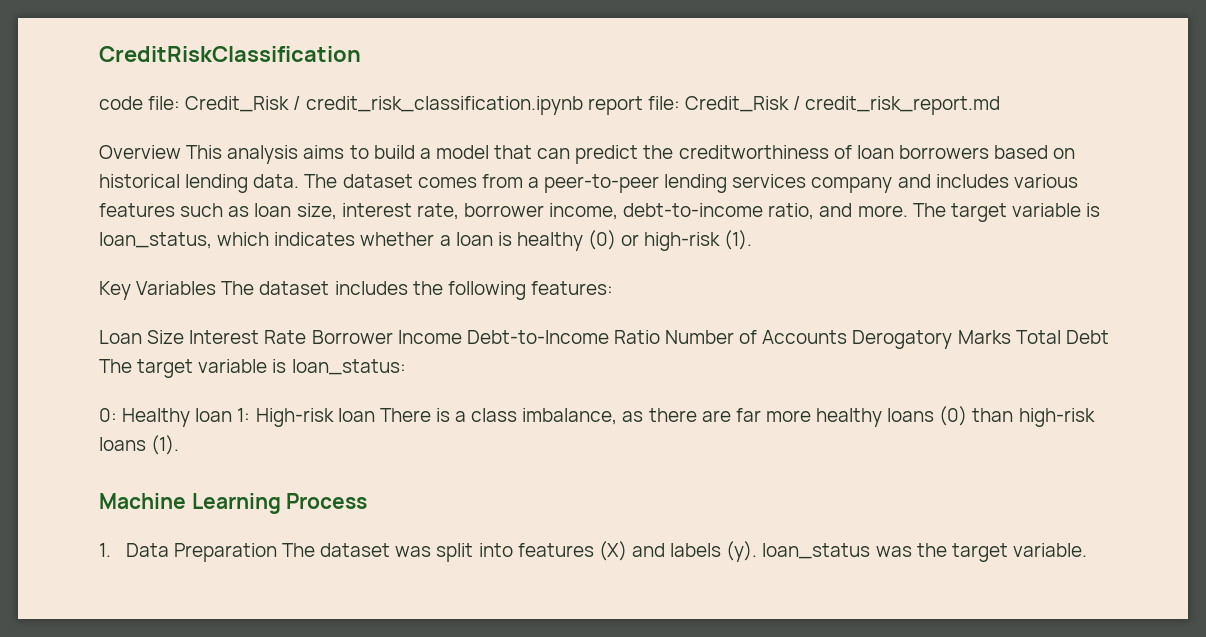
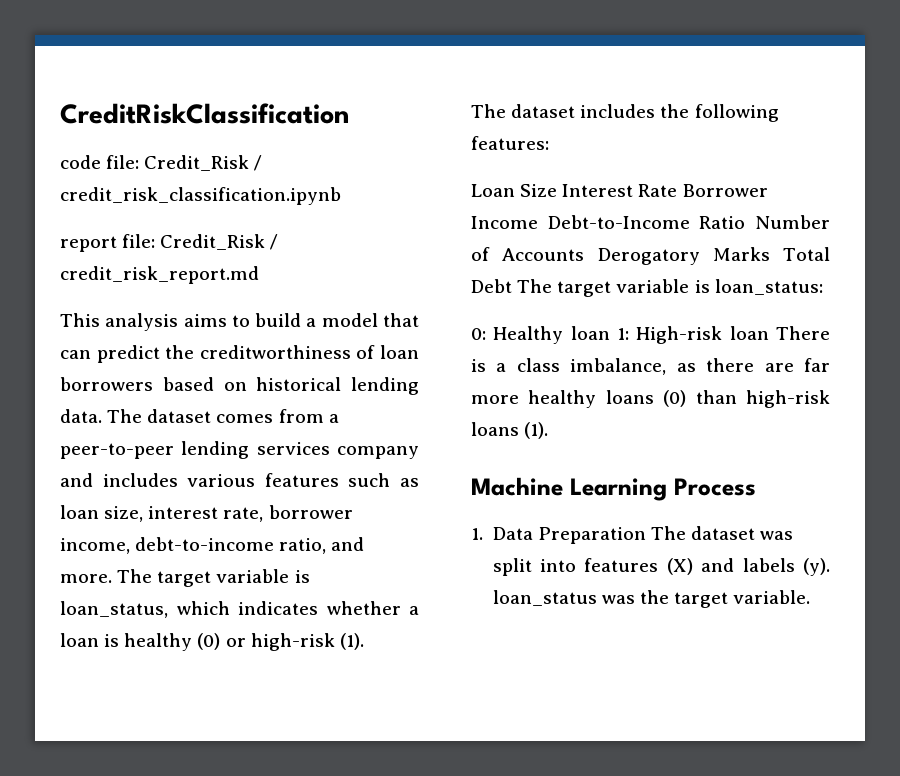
- code file: Credit_Risk / credit_risk_classification.ipynb report file: Credit_Risk / credit_risk_report.md
+ code file: Credit_Risk / credit_risk_classification.ipynb
+ report file: Credit_Risk / credit_risk_report.md
- Overview This analysis aims to build a model that can predict the creditworthiness of loan borrowers based on historical lending data.
+ This analysis aims to build a model that can predict the creditworthiness of loan borrowers based on historical lending data.
- Key Variables The dataset includes the following features:
+ The dataset includes the following features:

